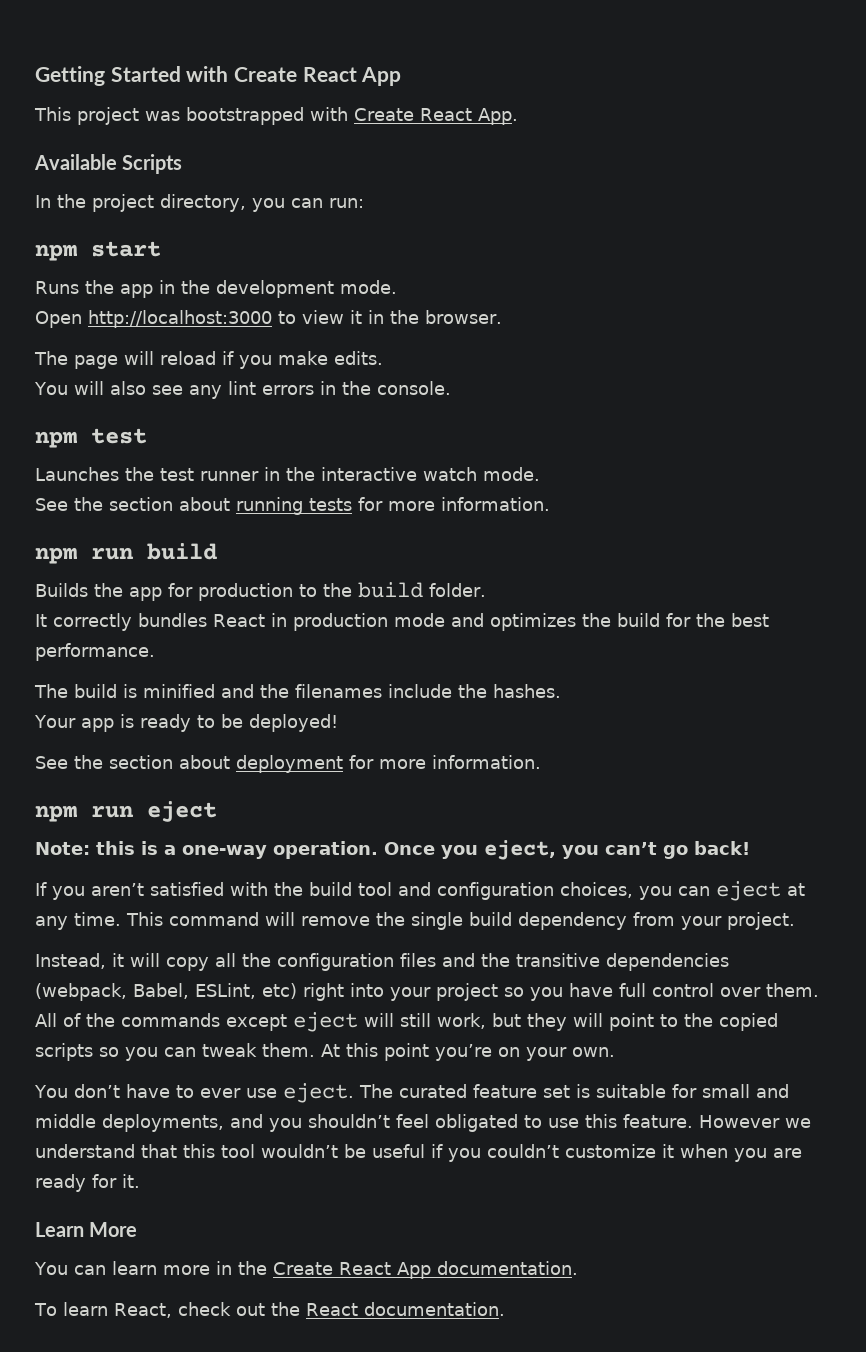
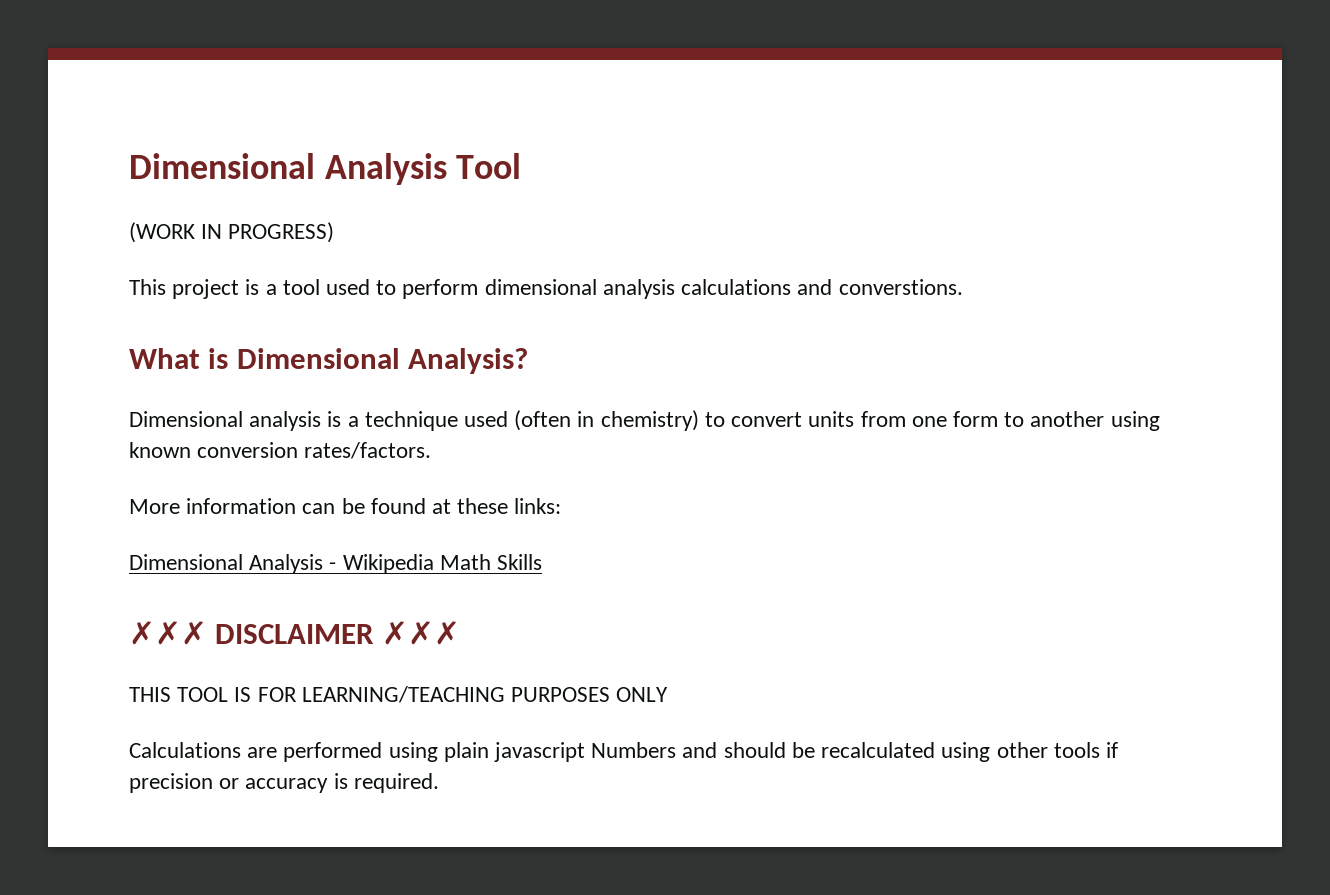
- Getting Started with Create React App
- This project was bootstrapped with Create React App.
- Available Scripts
- In the project directory, you can run:
- npm start
- Runs the app in the development mode.
- Open http://localhost:3000 to view it in the browser.
- The page will reload if you make edits.
- You will also see any lint errors in the console.
- npm test
- Launches the test runner in the interactive watch mode.
- See the section about running tests for more information.
- npm run build
- Builds the app for production to the build folder.
- It correctly bundles React in production mode and optimizes the build for the best performance.
- The build is minified and the filenames include the hashes.
- Your app is ready to be deployed!
- See the section about deployment for more information.
- npm run eject
- Note: this is a one-way operation. Once you eject, you can’t go back!
- If you aren’t satisfied with the build tool and configuration choices, you can eject at any time. This command will remove the single build dependency from your project.
- Instead, it will copy all the configuration files and the transitive dependencies (webpack, Babel, ESLint, etc) right into your project so you have full control over them. All of the commands except eject will still work, but they will point to the copied scripts so you can tweak them. At this point you’re on your own.
- You don’t have to ever use eject. The curated feature set is suitable for small and middle deployments, and you shouldn’t feel obligated to use this feature. However we understand that this tool wouldn’t be useful if you couldn’t customize it when you are ready for it.
- Learn More
- You can learn more in the Create React App documentation.
- To learn React, check out the React documentation.
+ Dimensional Analysis Tool
+ (WORK IN PROGRESS)
+ This project is a tool used to perform dimensional analysis calculations and converstions.
+ What is Dimensional Analysis?
+ Dimensional analysis is a technique used (often in chemistry) to convert units from one form to another using known conversion rates/factors.
+ More information can be found at these links:
+ Dimensional Analysis - Wikipedia Math Skills
+ ✗✗✗ DISCLAIMER ✗✗✗
+ THIS TOOL IS FOR LEARNING/TEACHING PURPOSES ONLY
+ Calculations are performed using plain javascript Numbers and should be recalculated using other tools if precision or accuracy is required.

